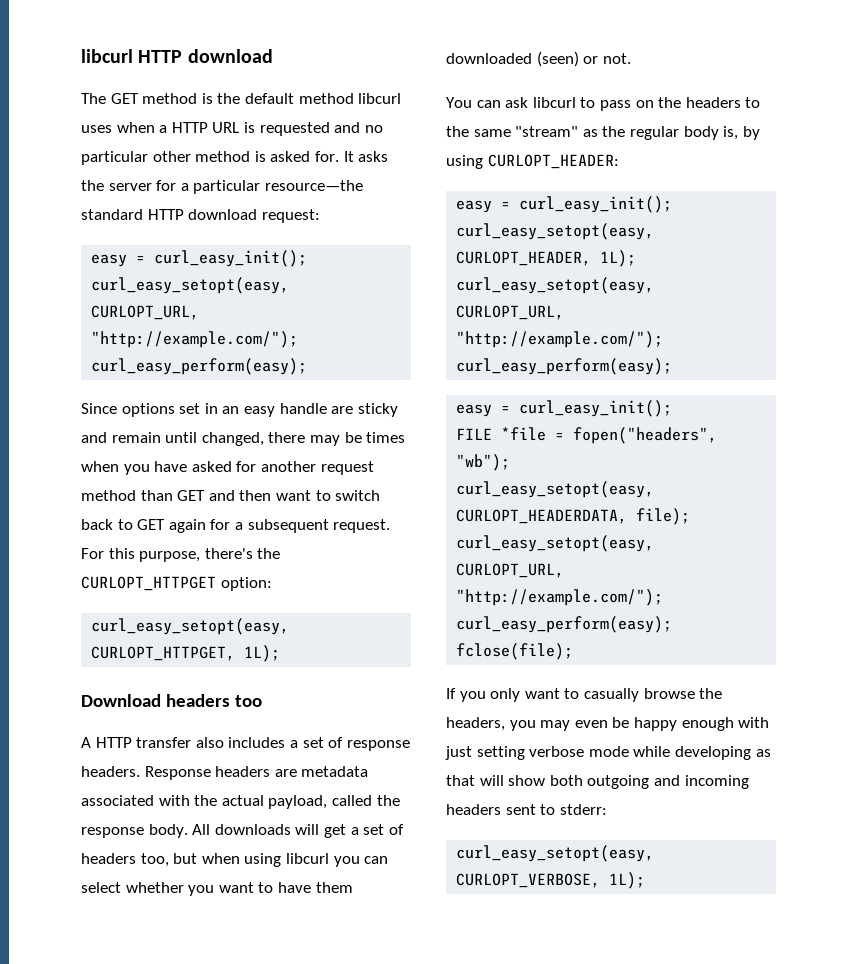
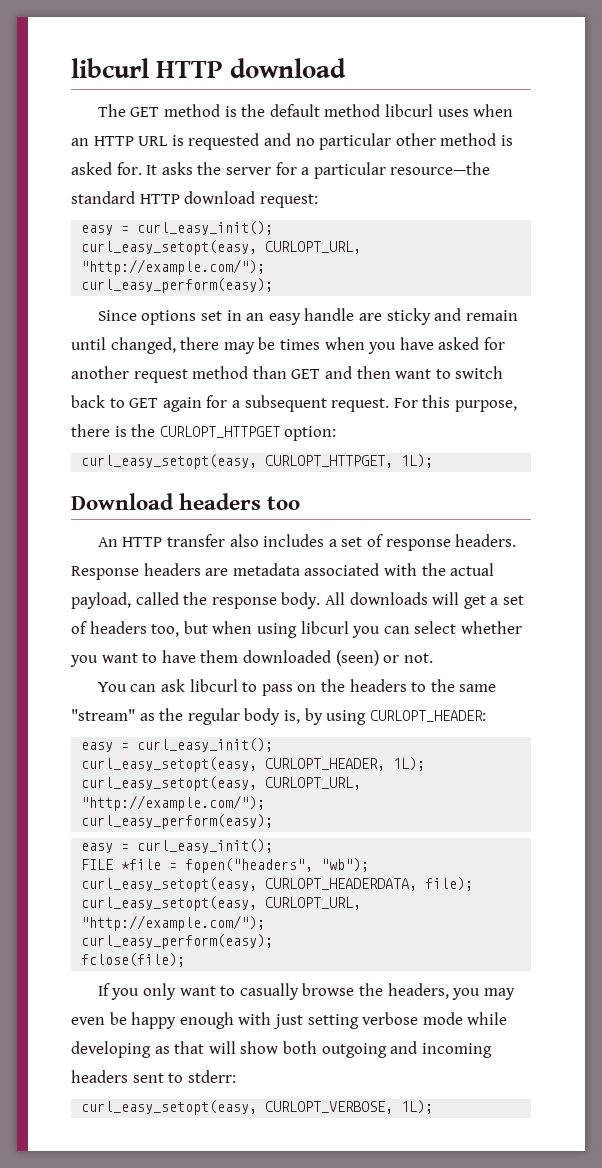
- The GET method is the default method libcurl uses when a HTTP URL is requested and no particular other method is asked for.
+ The GET method is the default method libcurl uses when an HTTP URL is requested and no particular other method is asked for.
- For this purpose, there's the CURLOPT_HTTPGET option:
+ For this purpose, there is the CURLOPT_HTTPGET option:
- A HTTP transfer also includes a set of response headers.
+ An HTTP transfer also includes a set of response headers.

